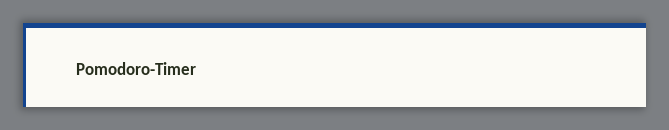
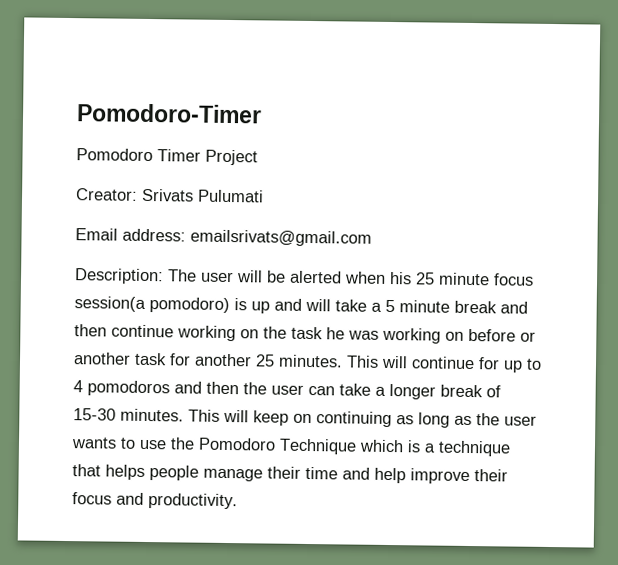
+ Pomodoro Timer Project
+ Creator: Srivats Pulumati
+ Email address: emailsrivats@gmail.com
+ Description: The user will be alerted when his 25 minute focus session(a pomodoro) is up and will take a 5 minute break and then continue working on the task he was working on before or another task for another 25 minutes. This will continue for up to 4 pomodoros and then the user can take a longer break of 15-30 minutes. This will keep on continuing as long as the user wants to use the Pomodoro Technique which is a technique that helps people manage their time and help improve their focus and productivity.

